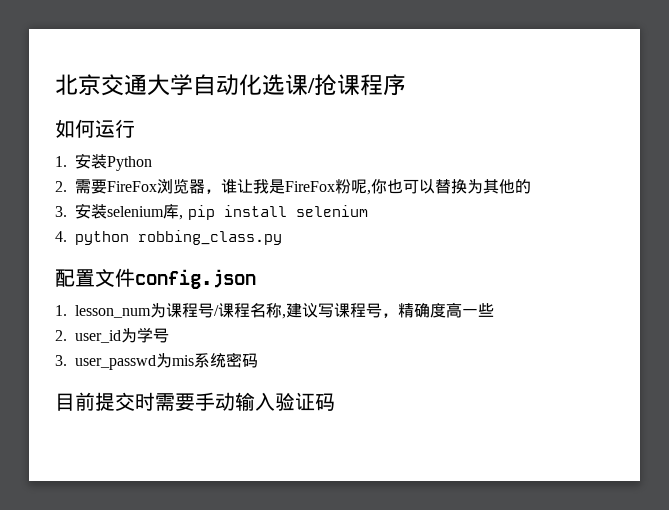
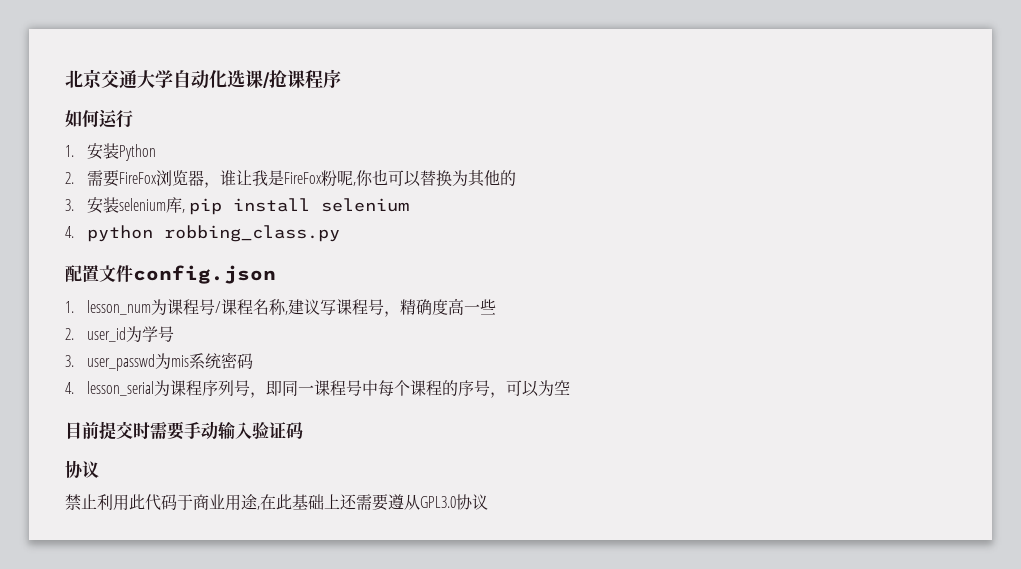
+ 4. lesson_serial为课程序列号，即同一课程号中每个课程的序号，可以为空
  目前提交时需要手动输入验证码
+ 协议
+ 禁止利用此代码于商业用途,在此基础上还需要遵从GPL3.0协议

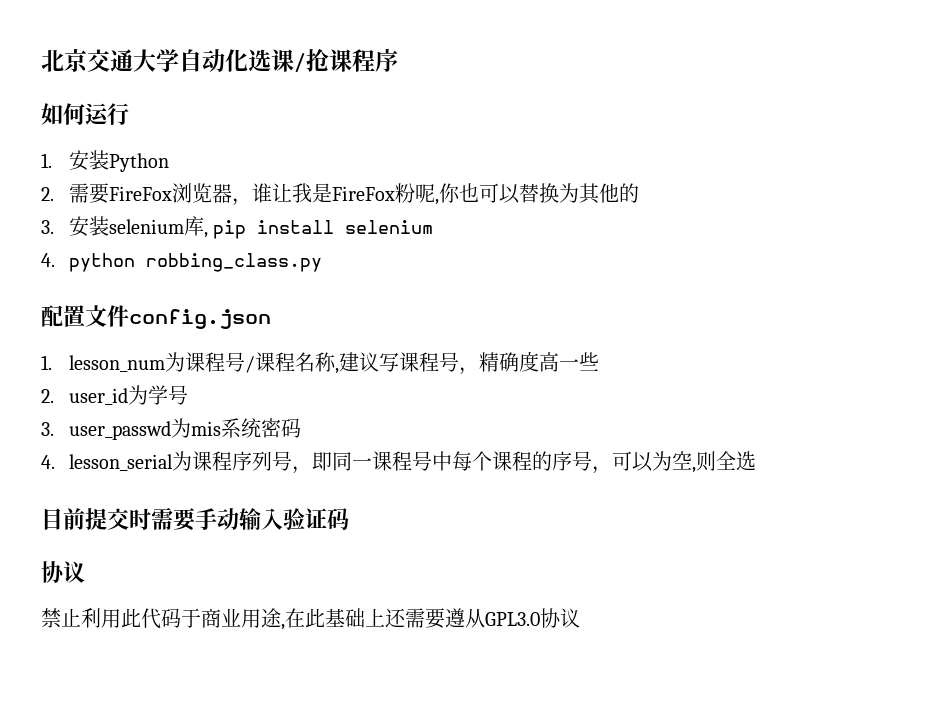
- 4. lesson_serial为课程序列号，即同一课程号中每个课程的序号，可以为空
+ 4. lesson_serial为课程序列号，即同一课程号中每个课程的序号，可以为空,则全选

